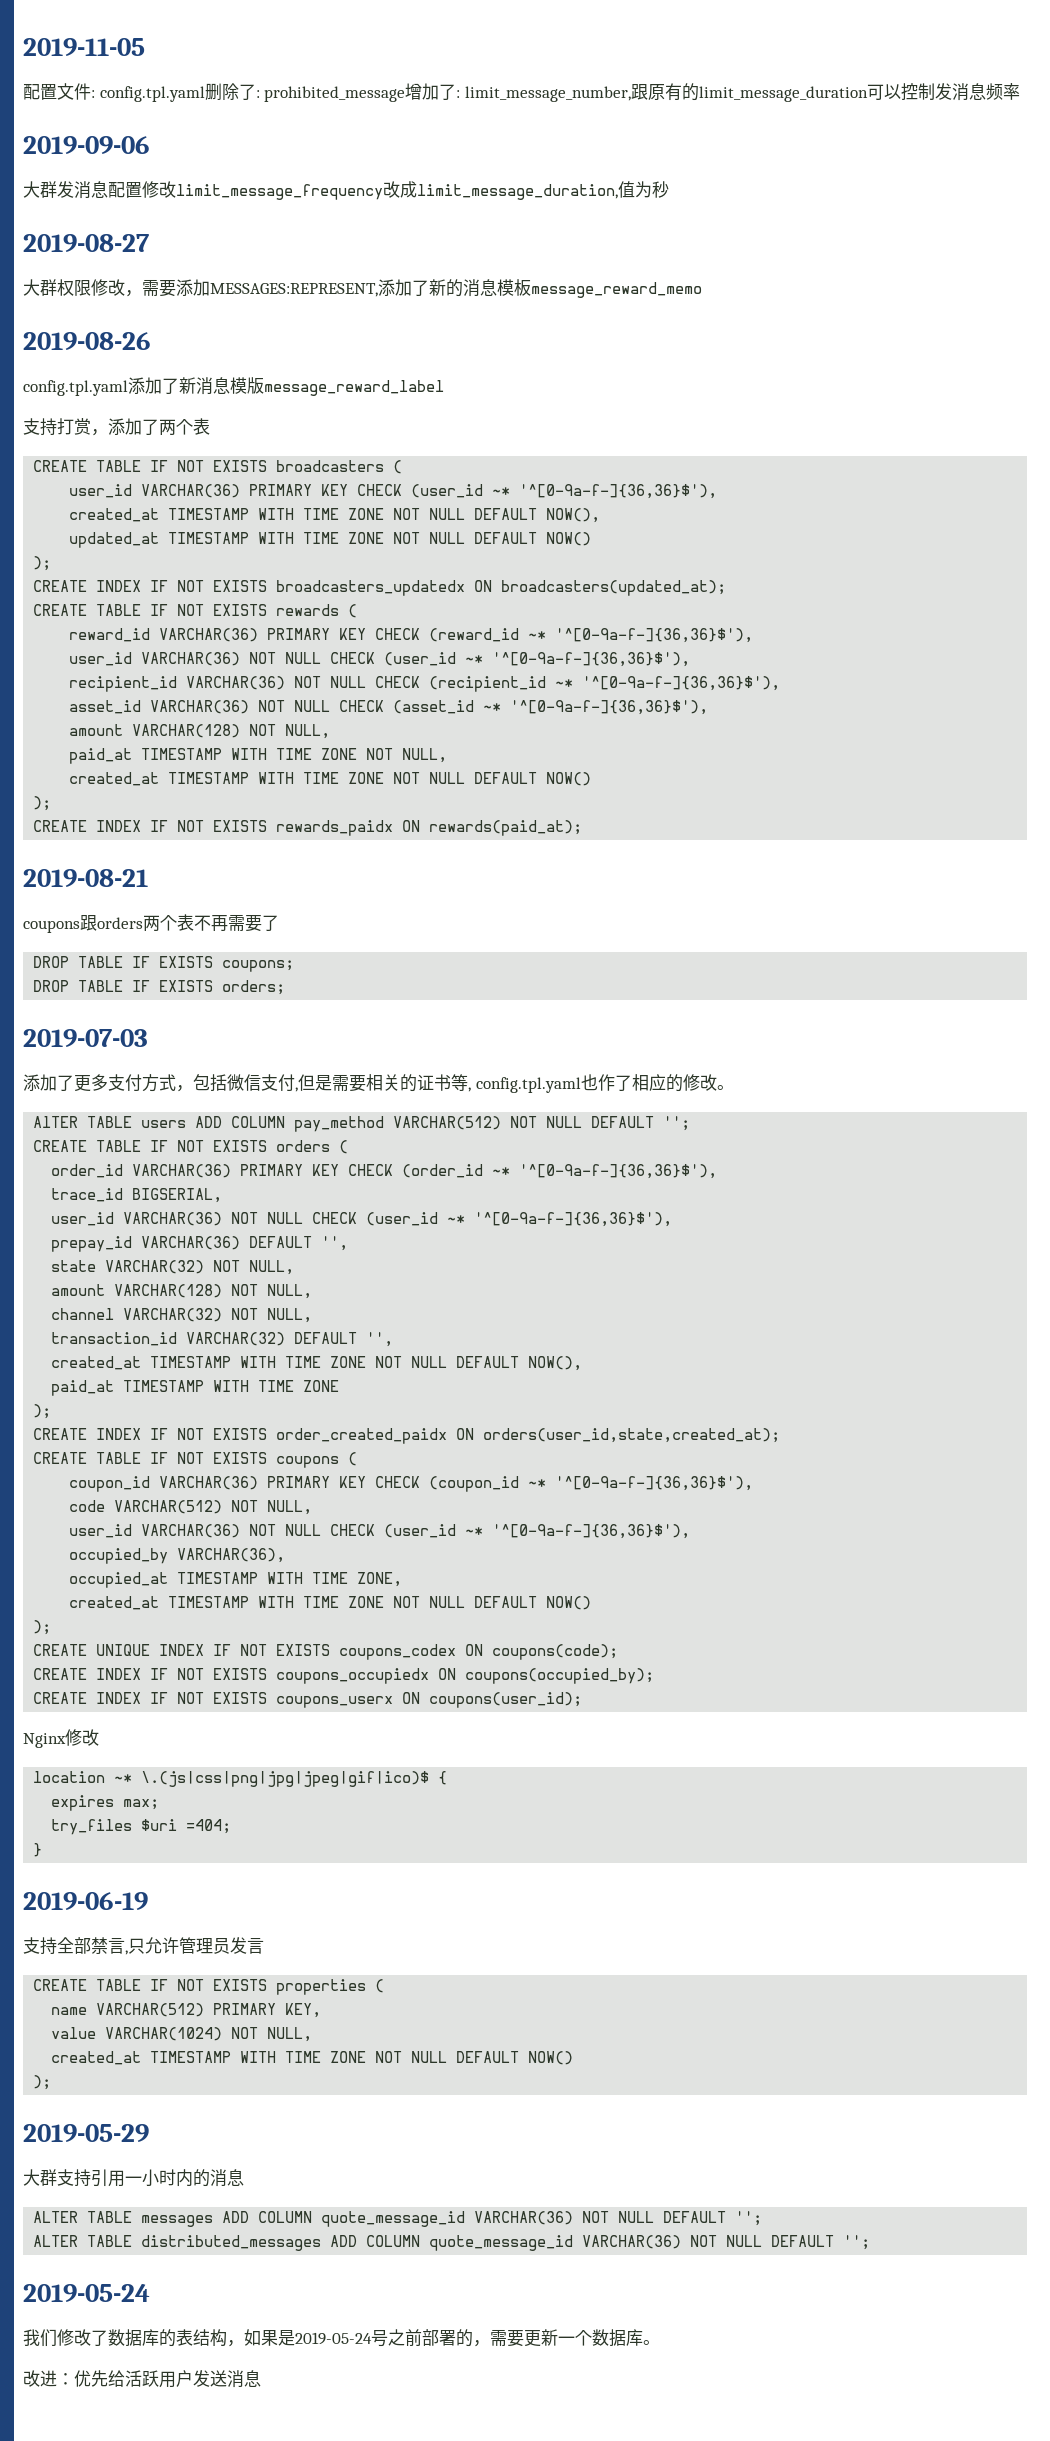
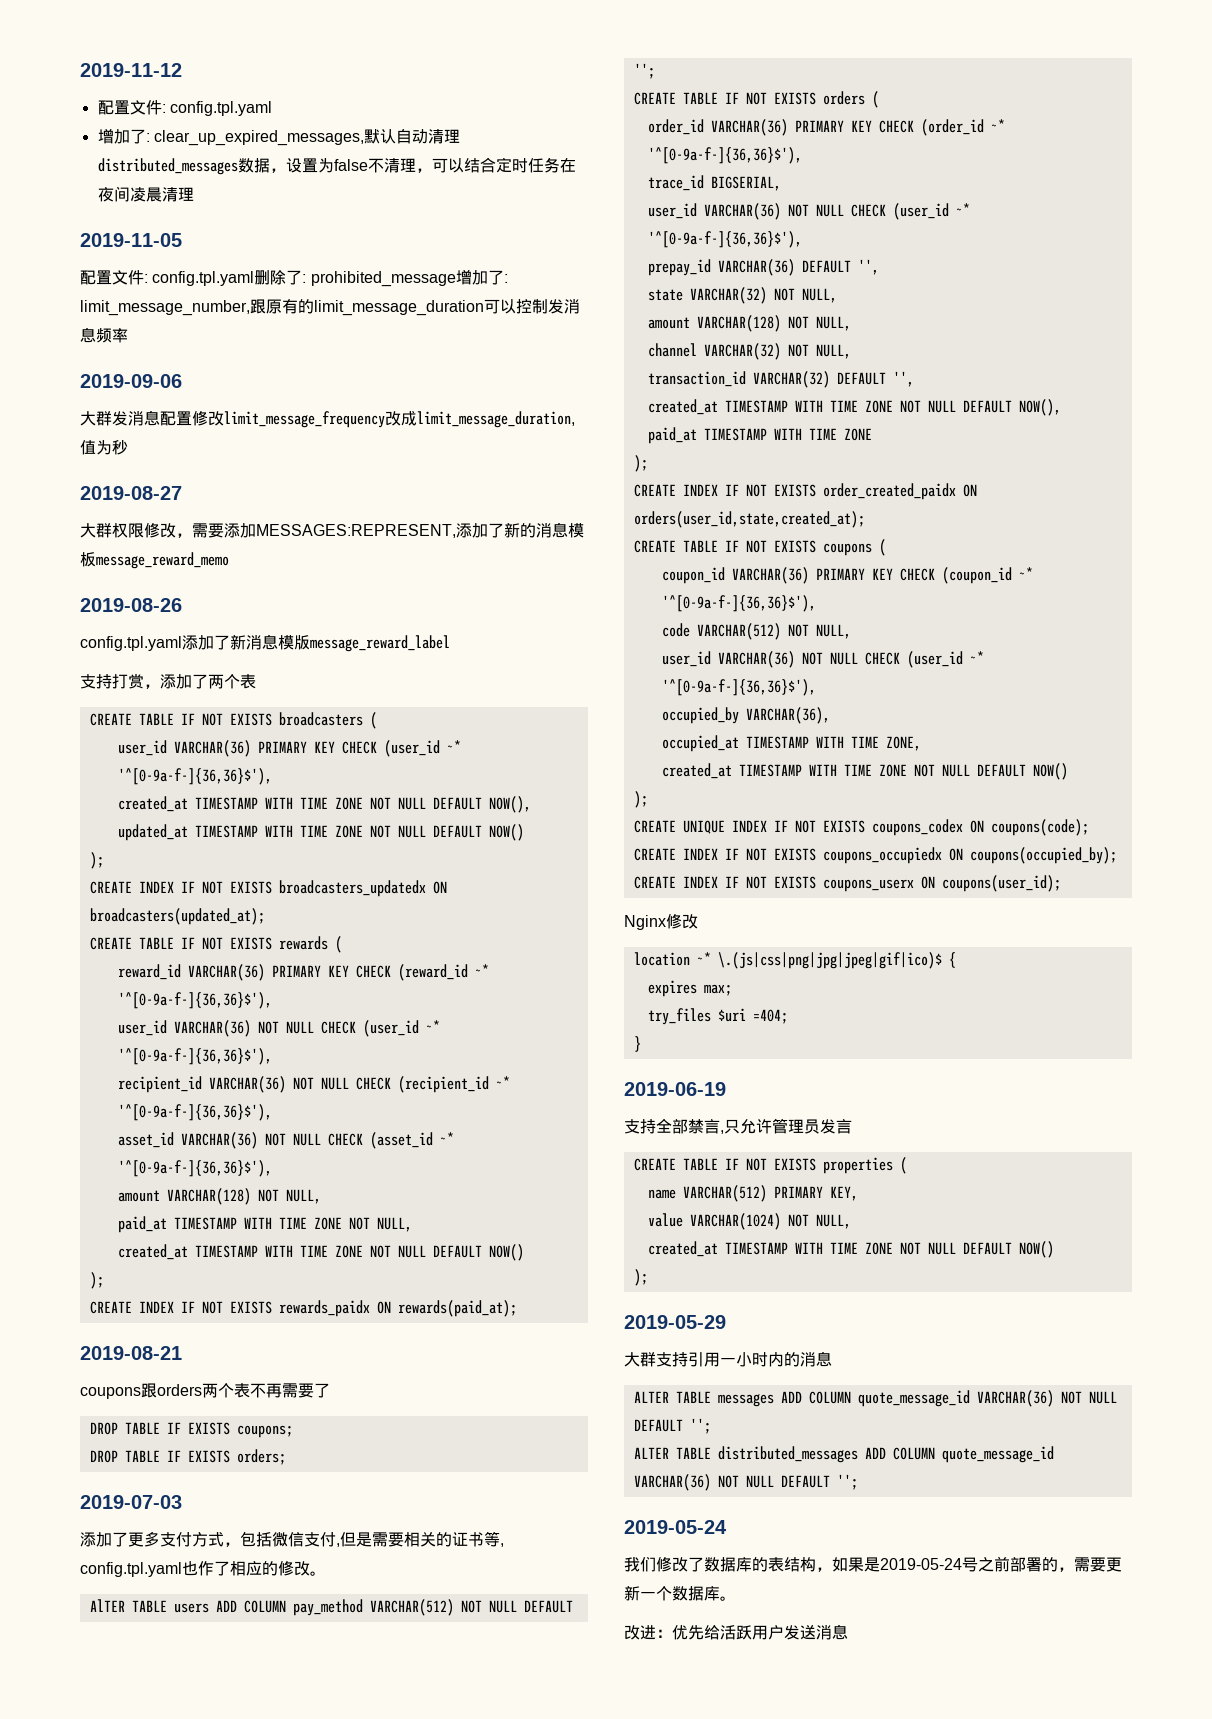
+ 2019-11-12
+ 配置文件: config.tpl.yaml
+ 增加了: clear_up_expired_messages,默认自动清理distributed_messages数据，设置为false不清理，可以结合定时任务在夜间凌晨清理

